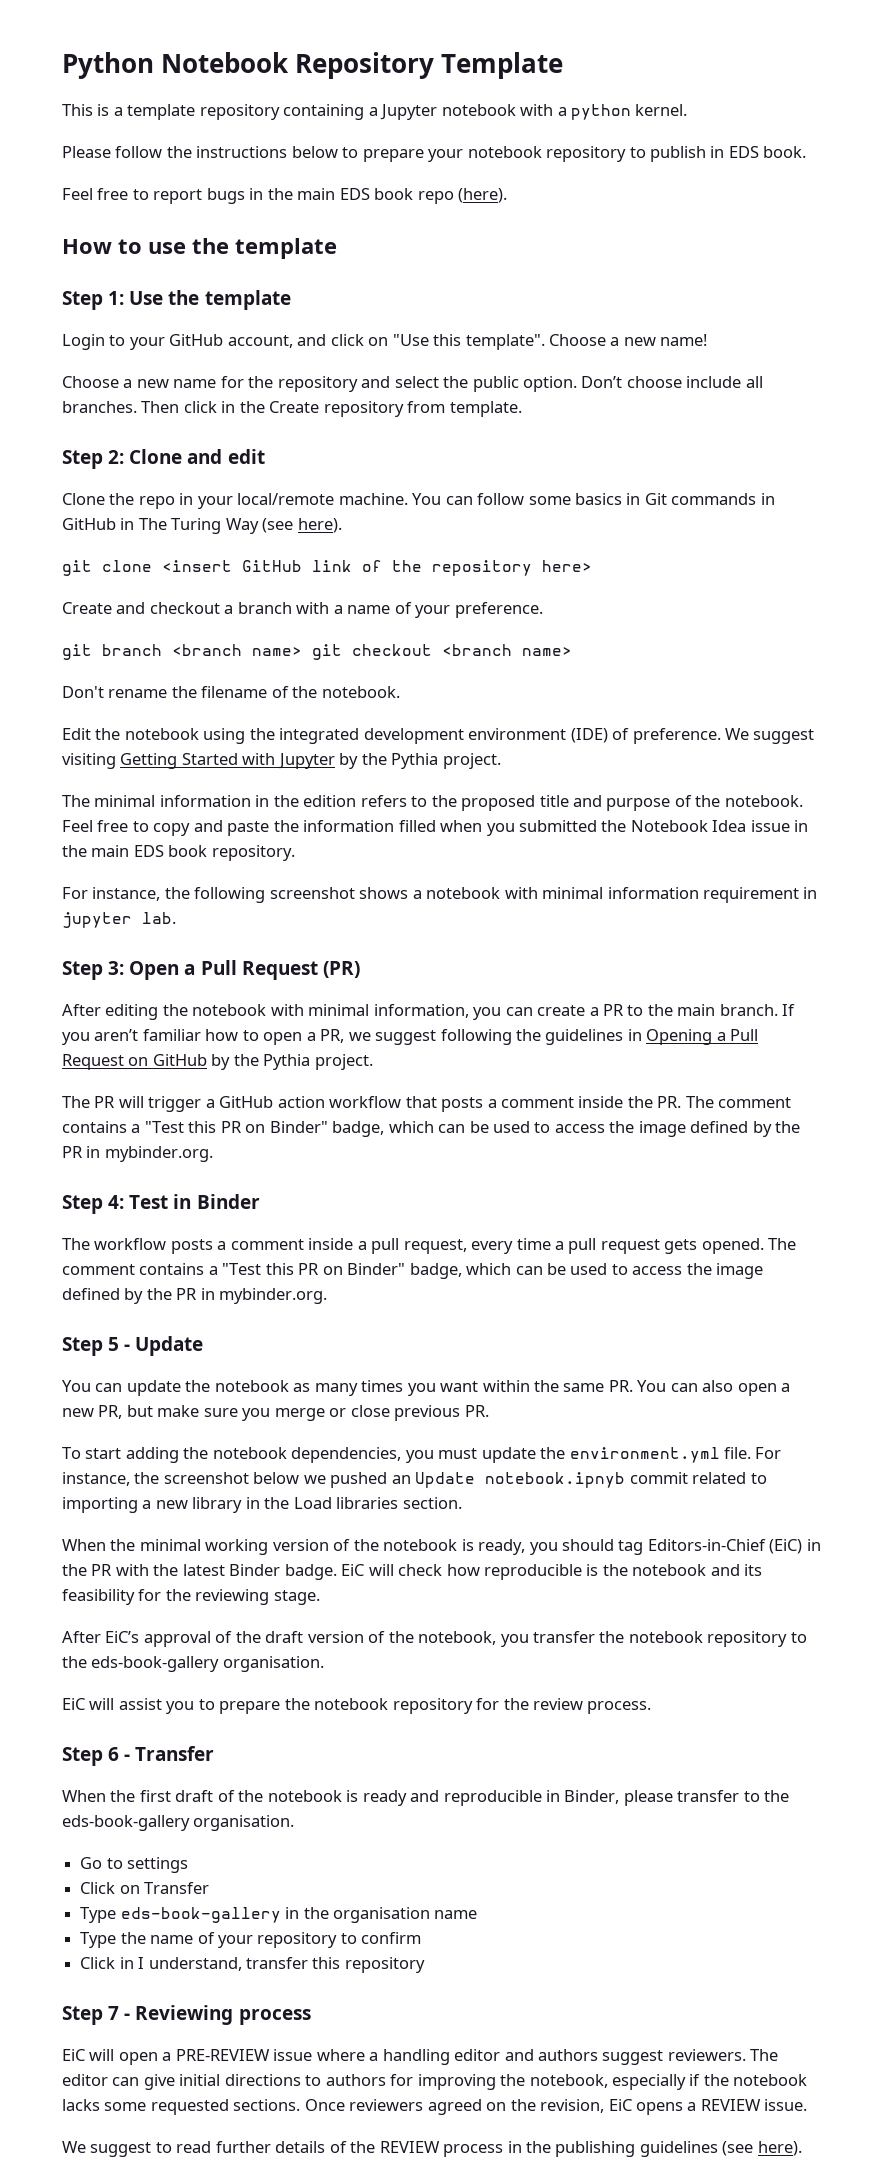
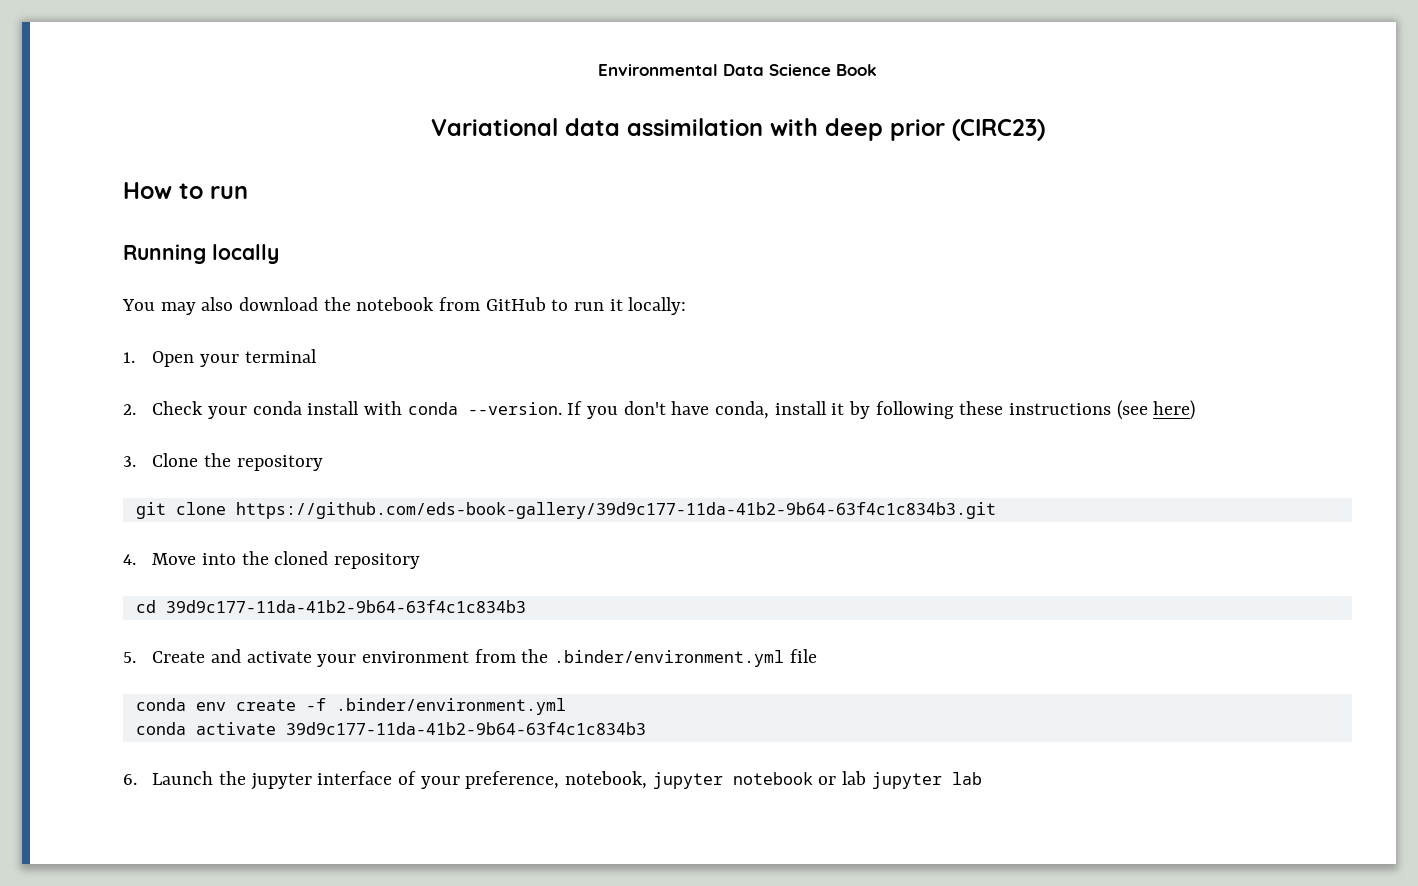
- Python Notebook Repository Template
- This is a template repository containing a Jupyter notebook with a python kernel.
- Please follow the instructions below to prepare your notebook repository to publish in EDS book.
- Feel free to report bugs in the main EDS book repo (here).
- How to use the template
- Step 1: Use the template
- Login to your GitHub account, and click on "Use this template". Choose a new name!
- Choose a new name for the repository and select the public option. Don’t choose include all branches. Then click in the Create repository from template.
- Step 2: Clone and edit
- Clone the repo in your local/remote machine. You can follow some basics in Git commands in GitHub in The Turing Way (see here).
- git clone <insert GitHub link of the repository here>
- Create and checkout a branch with a name of your preference.
- git branch <branch name> git checkout <branch name>
- Don't rename the filename of the notebook.
- Edit the notebook using the integrated development environment (IDE) of preference. We suggest visiting Getting Started with Jupyter by the Pythia project.
- The minimal information in the edition refers to the proposed title and purpose of the notebook. Feel free to copy and paste the information filled when you submitted the Notebook Idea issue in the main EDS book repository.
- For instance, the following screenshot shows a notebook with minimal information requirement in jupyter lab.
- Step 3: Open a Pull Request (PR)
- After editing the notebook with minimal information, you can create a PR to the main branch. If you aren’t familiar how to open a PR, we suggest following the guidelines in Opening a Pull Request on GitHub by the Pythia project.
- The PR will trigger a GitHub action workflow that posts a comment inside the PR. The comment contains a "Test this PR on Binder" badge, which can be used to access the image defined by the PR in mybinder.org.
- Step 4: Test in Binder
- The workflow posts a comment inside a pull request, every time a pull request gets opened. The comment contains a "Test this PR on Binder" badge, which can be used to access the image defined by the PR in mybinder.org.
- Step 5 - Update
- You can update the notebook as many times you want within the same PR. You can also open a new PR, but make sure you merge or close previous PR.
- To start adding the notebook dependencies, you must update the environment.yml file. For instance, the screenshot below we pushed an Update notebook.ipnyb commit related to importing a new library in the Load libraries section.
- When the minimal working version of the notebook is ready, you should tag Editors-in-Chief (EiC) in the PR with the latest Binder badge. EiC will check how reproducible is the notebook and its feasibility for the reviewing stage.
- After EiC’s approval of the draft version of the notebook, you transfer the notebook repository to the eds-book-gallery organisation.
- EiC will assist you to prepare the notebook repository for the review process.
- Step 6 - Transfer
- When the first draft of the notebook is ready and reproducible in Binder, please transfer to the eds-book-gallery organisation.
- Go to settings
- Click on Transfer
- Type eds-book-gallery in the organisation name
- Type the name of your repository to confirm
- Click in I understand, transfer this repository
- Step 7 - Reviewing process
- EiC will open a PRE-REVIEW issue where a handling editor and authors suggest reviewers. The editor can give initial directions to authors for improving the notebook, especially if the notebook lacks some requested sections. Once reviewers agreed on the revision, EiC opens a REVIEW issue.
- We suggest to read further details of the REVIEW process in the publishing guidelines (see here).
+ Environmental Data Science Book
+ Variational data assimilation with deep prior (CIRC23)
+ How to run
+ Running locally
+ You may also download the notebook from GitHub to run it locally:
+ 1. Open your terminal
+ 2. Check your conda install with conda --version. If you don't have conda, install it by following these instructions (see here)
+ 3. Clone the repository
+ git clone https://github.com/eds-book-gallery/39d9c177-11da-41b2-9b64-63f4c1c834b3.git
+ 4. Move into the cloned repository
+ cd 39d9c177-11da-41b2-9b64-63f4c1c834b3
+ 5. Create and activate your environment from the .binder/environment.yml file
+ conda env create -f .binder/environment.yml
+ conda activate 39d9c177-11da-41b2-9b64-63f4c1c834b3
+ 6. Launch the jupyter interface of your preference, notebook, jupyter notebook or lab jupyter lab

